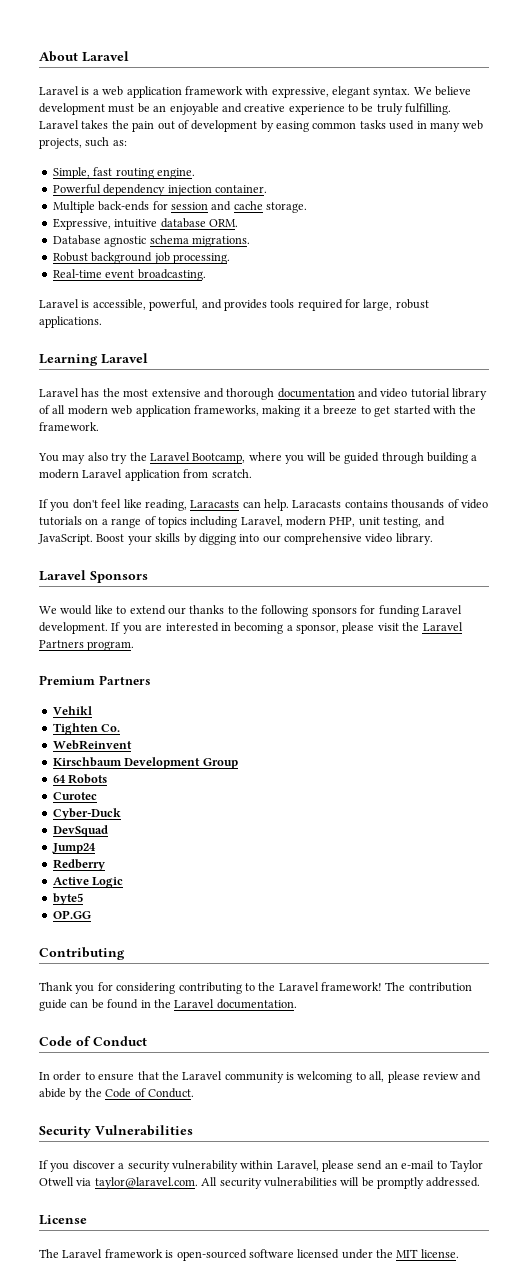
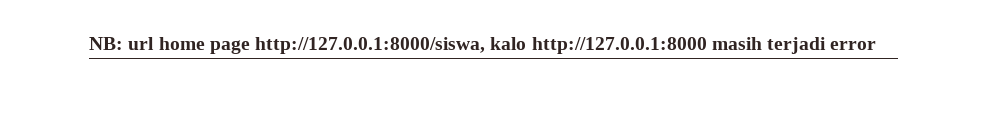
- About Laravel
- Laravel is a web application framework with expressive, elegant syntax. We believe development must be an enjoyable and creative experience to be truly fulfilling. Laravel takes the pain out of development by easing common tasks used in many web projects, such as:
- Simple, fast routing engine.
- Powerful dependency injection container.
- Multiple back-ends for session and cache storage.
- Expressive, intuitive database ORM.
- Database agnostic schema migrations.
- Robust background job processing.
- Real-time event broadcasting.
- Laravel is accessible, powerful, and provides tools required for large, robust applications.
- Learning Laravel
- Laravel has the most extensive and thorough documentation and video tutorial library of all modern web application frameworks, making it a breeze to get started with the framework.
- You may also try the Laravel Bootcamp, where you will be guided through building a modern Laravel application from scratch.
- If you don't feel like reading, Laracasts can help. Laracasts contains thousands of video tutorials on a range of topics including Laravel, modern PHP, unit testing, and JavaScript. Boost your skills by digging into our comprehensive video library.
- Laravel Sponsors
- We would like to extend our thanks to the following sponsors for funding Laravel development. If you are interested in becoming a sponsor, please visit the Laravel Partners program.
- Premium Partners
- Vehikl
- Tighten Co.
- WebReinvent
- Kirschbaum Development Group
- 64 Robots
- Curotec
- Cyber-Duck
- DevSquad
- Jump24
- Redberry
- Active Logic
- byte5
- OP.GG
- Contributing
- Thank you for considering contributing to the Laravel framework! The contribution guide can be found in the Laravel documentation.
- Code of Conduct
- In order to ensure that the Laravel community is welcoming to all, please review and abide by the Code of Conduct.
- Security Vulnerabilities
- If you discover a security vulnerability within Laravel, please send an e-mail to Taylor Otwell via taylor@laravel.com. All security vulnerabilities will be promptly addressed.
- License
- The Laravel framework is open-sourced software licensed under the MIT license.
+ NB: url home page http://127.0.0.1:8000/siswa, kalo http://127.0.0.1:8000 masih terjadi error

